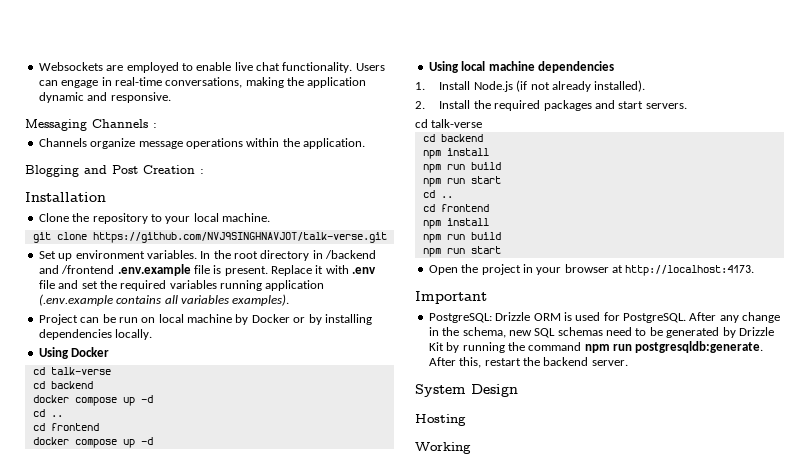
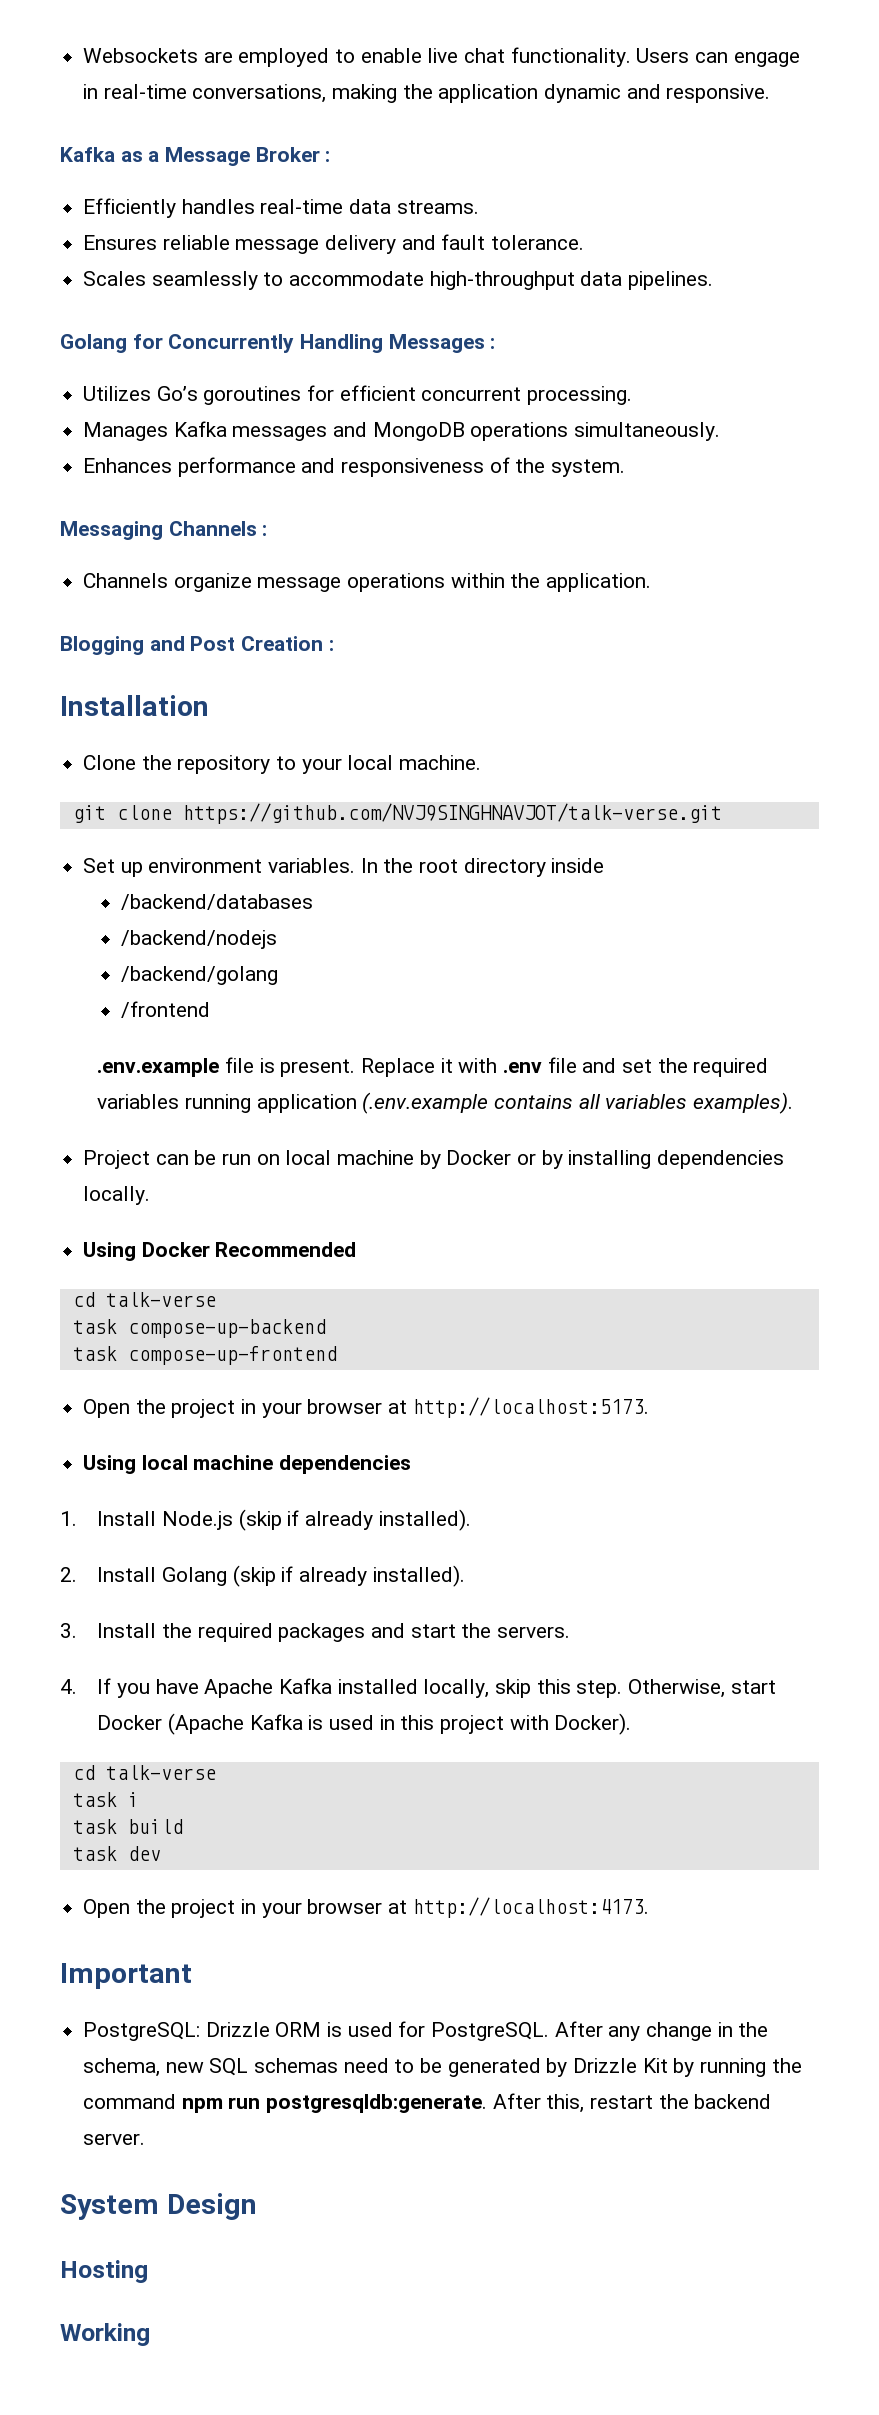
+ Kafka as a Message Broker :
+ Efficiently handles real-time data streams.
+ Ensures reliable message delivery and fault tolerance.
+ Scales seamlessly to accommodate high-throughput data pipelines.
+ Golang for Concurrently Handling Messages :
+ Utilizes Go’s goroutines for efficient concurrent processing.
+ Manages Kafka messages and MongoDB operations simultaneously.
+ Enhances performance and responsiveness of the system.
- In the root directory in /backend and /frontend .env.example file is present.
+ In the root directory inside
+ /backend/databases
+ /backend/nodejs
+ /backend/golang
+ /frontend
+ .env.example file is present.
- Using Docker
+ Using Docker Recommended
  cd talk-verse
- cd backend
- docker compose up -d
- cd ..
- cd frontend
- docker compose up -d
+ task compose-up-backend
+ task compose-up-frontend
+ Open the project in your browser at http://localhost:5173.
- 1. Install Node.js (if not already installed).
- 2. Install the required packages and start servers.
+ 1. Install Node.js (skip if already installed).
+ 2. Install Golang (skip if already installed).
+ 3. Install the required packages and start the servers.
+ 4. If you have Apache Kafka installed locally, skip this step. Otherwise, start Docker (Apache Kafka is used in this project with Docker).
  cd talk-verse
- cd backend
- npm install
- npm run build
- npm run start
- cd ..
- cd frontend
- npm install
- npm run build
- npm run start
+ task i
+ task build
+ task dev

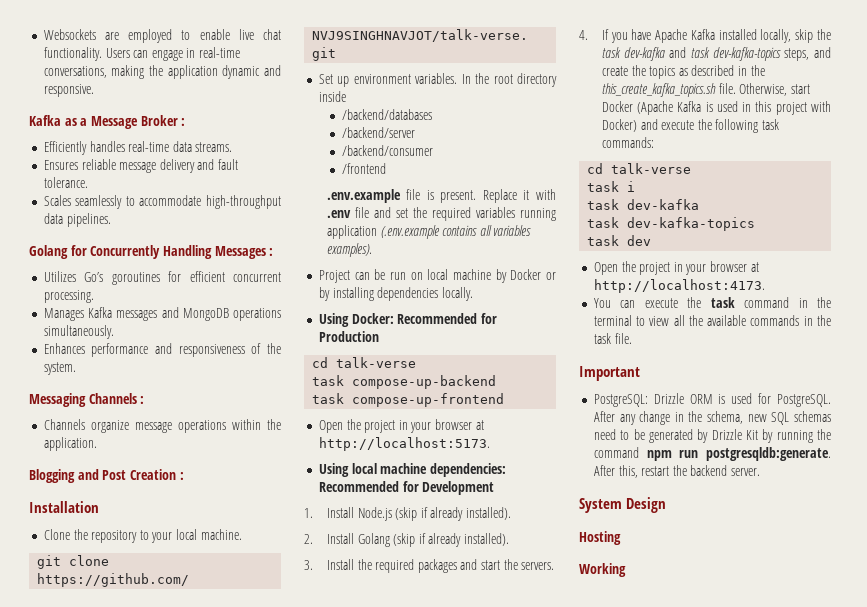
- /backend/nodejs
- /backend/golang
+ /backend/server
+ /backend/consumer
- Using Docker Recommended
+ Using Docker: Recommended for Production
- Using local machine dependencies
+ Using local machine dependencies: Recommended for Development
- 4. If you have Apache Kafka installed locally, skip this step.
+ 4. If you have Apache Kafka installed locally, skip the task dev-kafka and task dev-kafka-topics steps, and create the topics as described in the this_create_kafka_topics.sh file.
- Otherwise, start Docker (Apache Kafka is used in this project with Docker).
+ Otherwise, start Docker (Apache Kafka is used in this project with Docker) and execute the following task commands:
  task i
- task build
+ task dev-kafka
+ task dev-kafka-topics
+ You can execute the task command in the terminal to view all the available commands in the task file.

